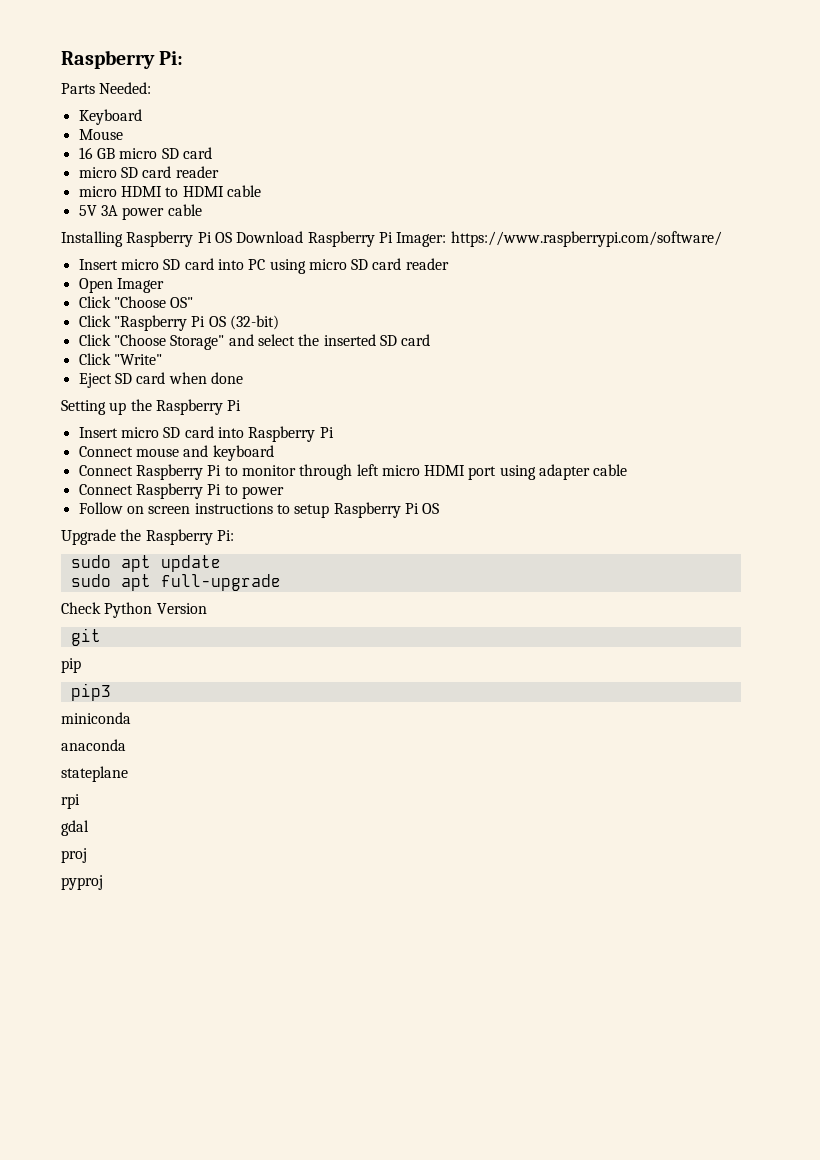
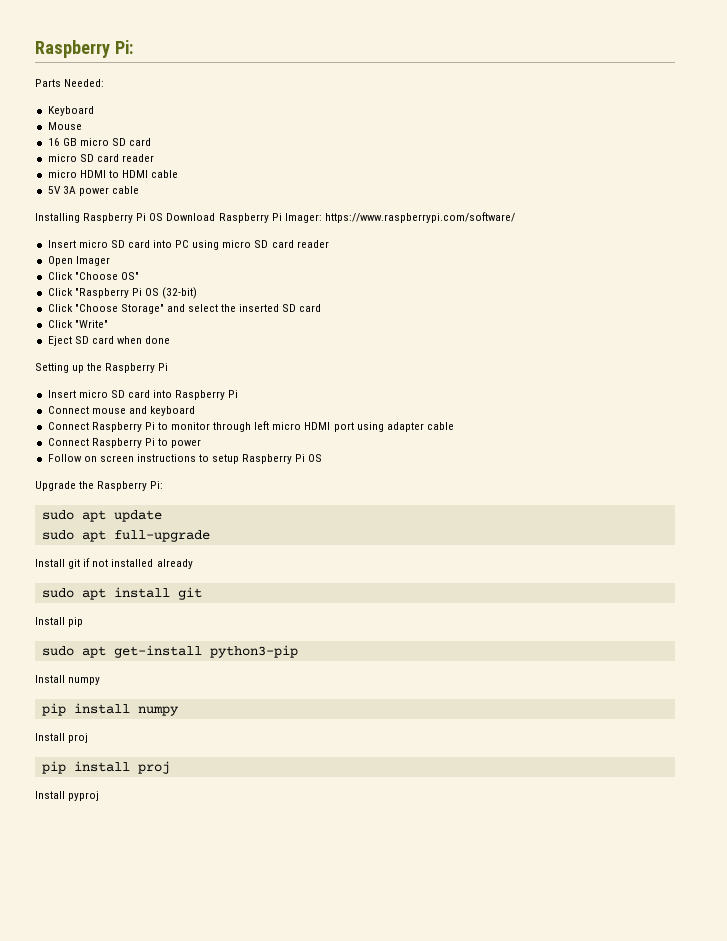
- Check Python Version
- git
+ Install git if not installed already
+ sudo apt install git
- pip
+ Install pip
- pip3
- miniconda
- anaconda
- stateplane
- rpi
- gdal
- proj
- pyproj
+ sudo apt get-install python3-pip
+ Install numpy
+ pip install numpy
+ Install proj
+ pip install proj
+ Install pyproj

